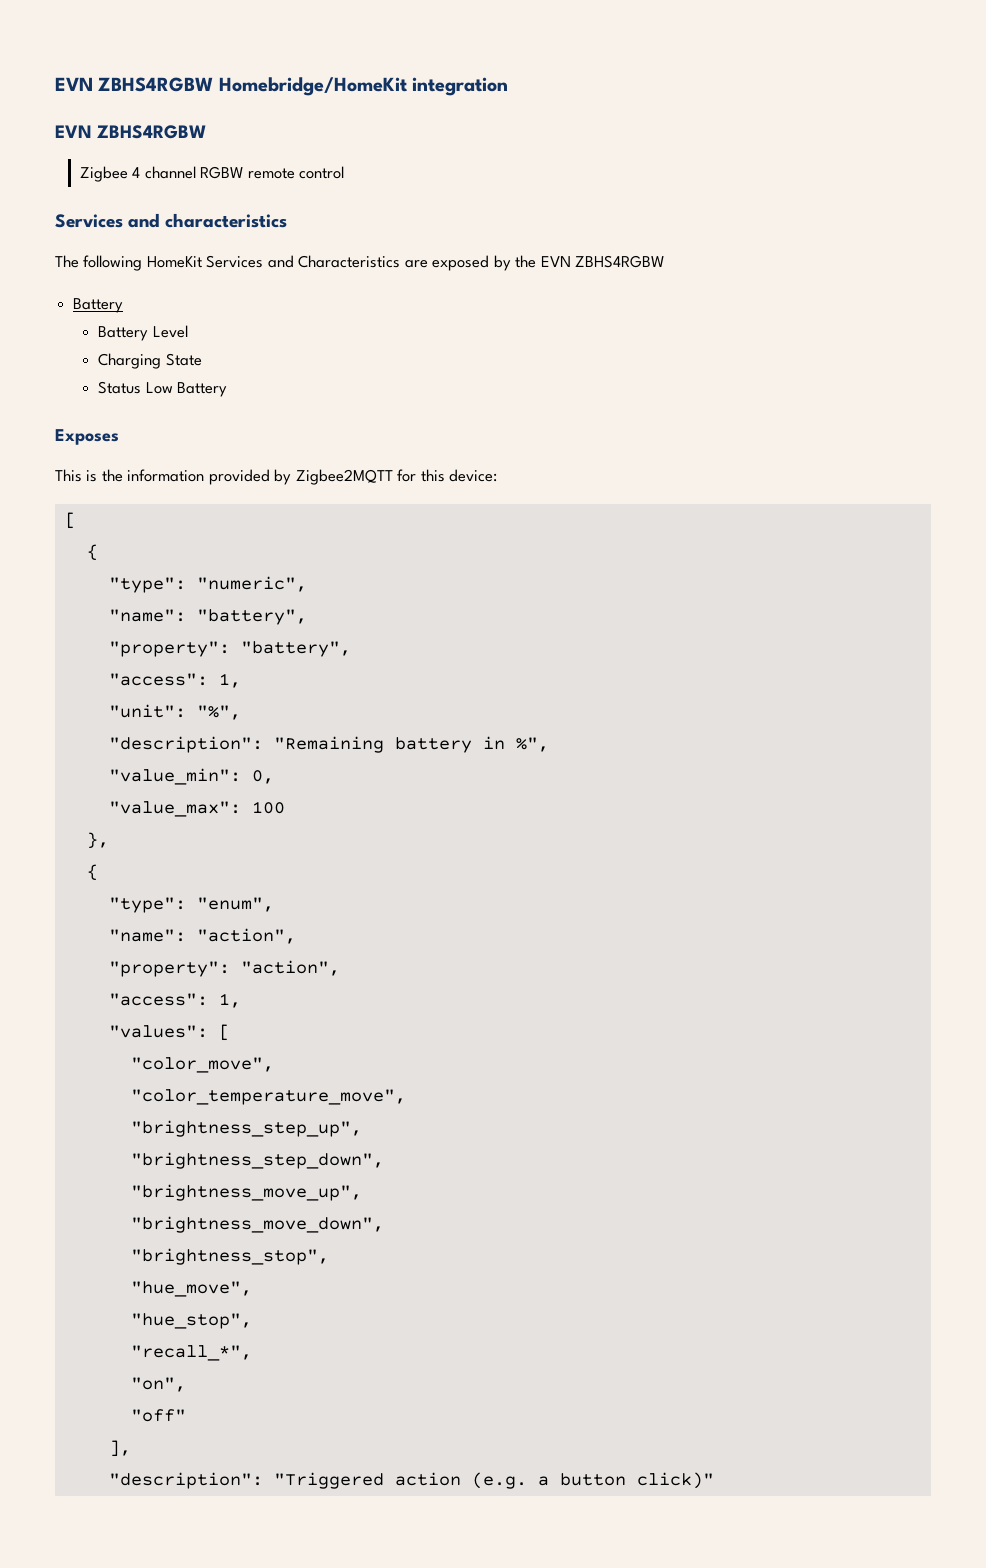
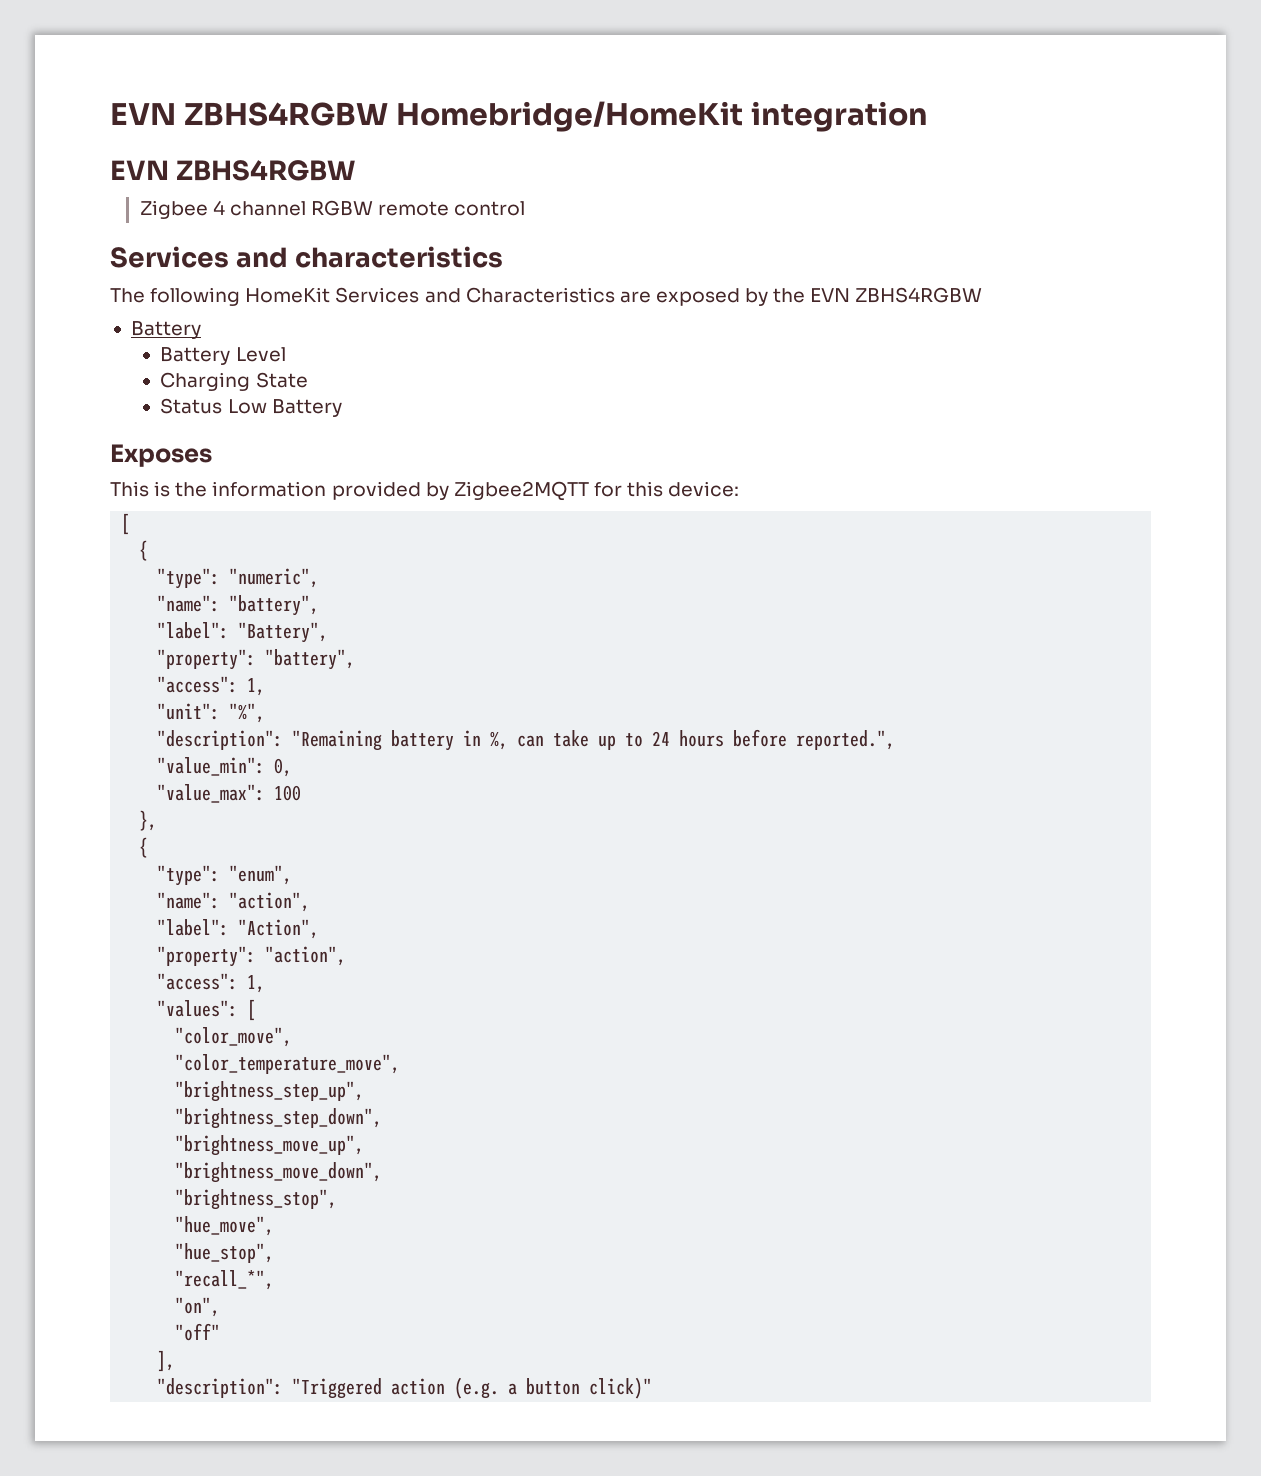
+ "label": "Battery",
- "description": "Remaining battery in %",
+ "description": "Remaining battery in %, can take up to 24 hours before reported.",
+ "label": "Action",

